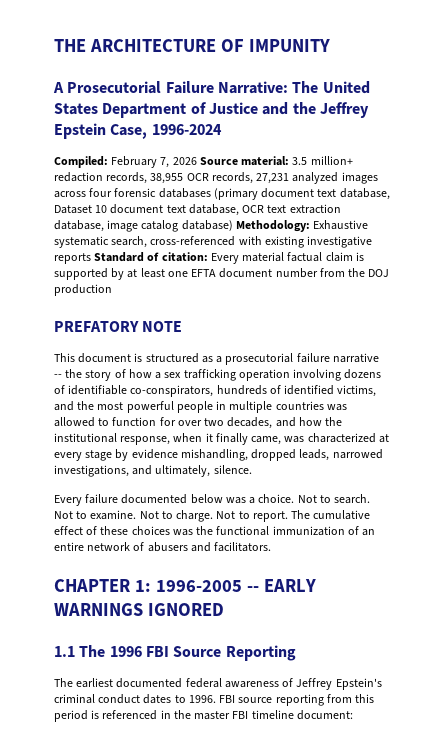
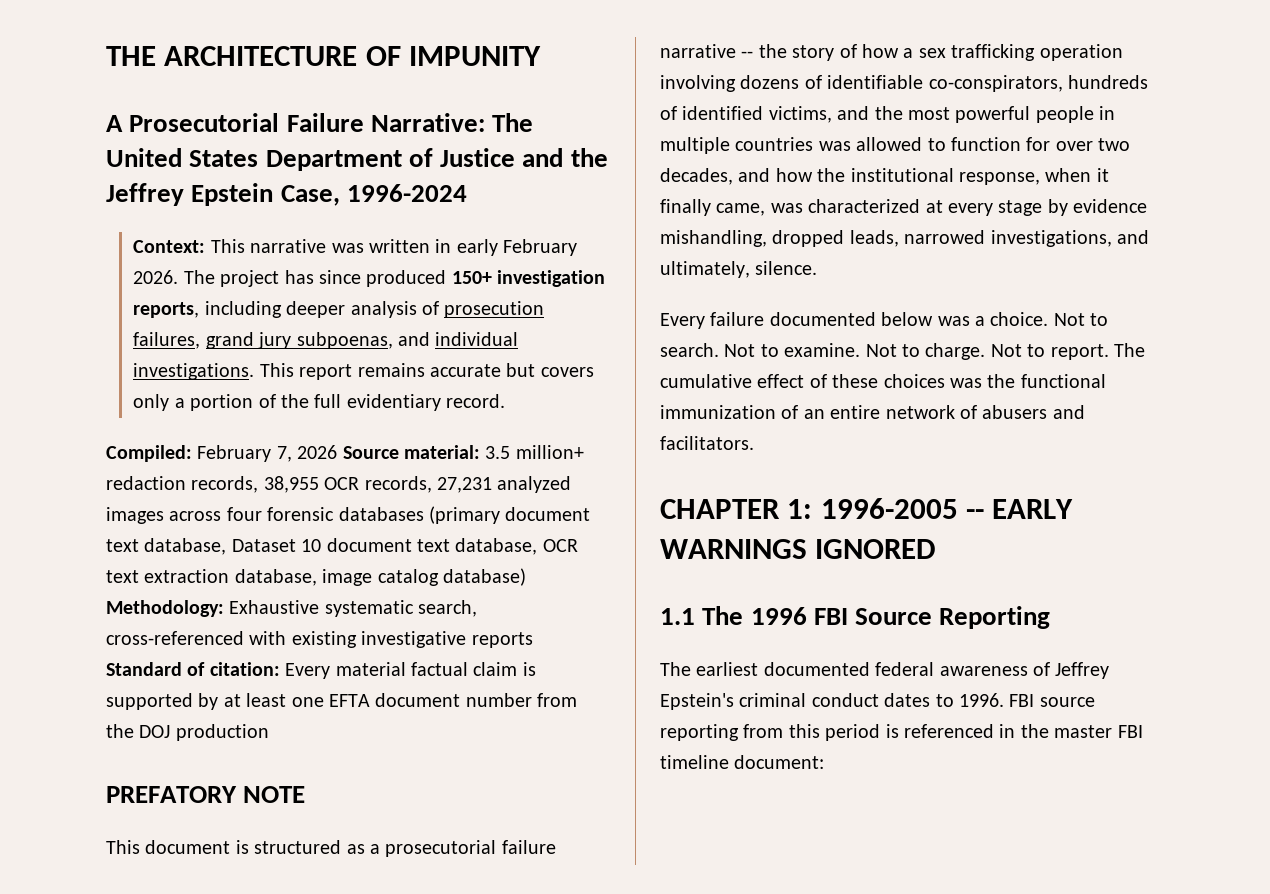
+ Context: This narrative was written in early February 2026. The project has since produced 150+ investigation reports, including deeper analysis of prosecution failures, grand jury subpoenas, and individual investigations. This report remains accurate but covers only a portion of the full evidentiary record.

